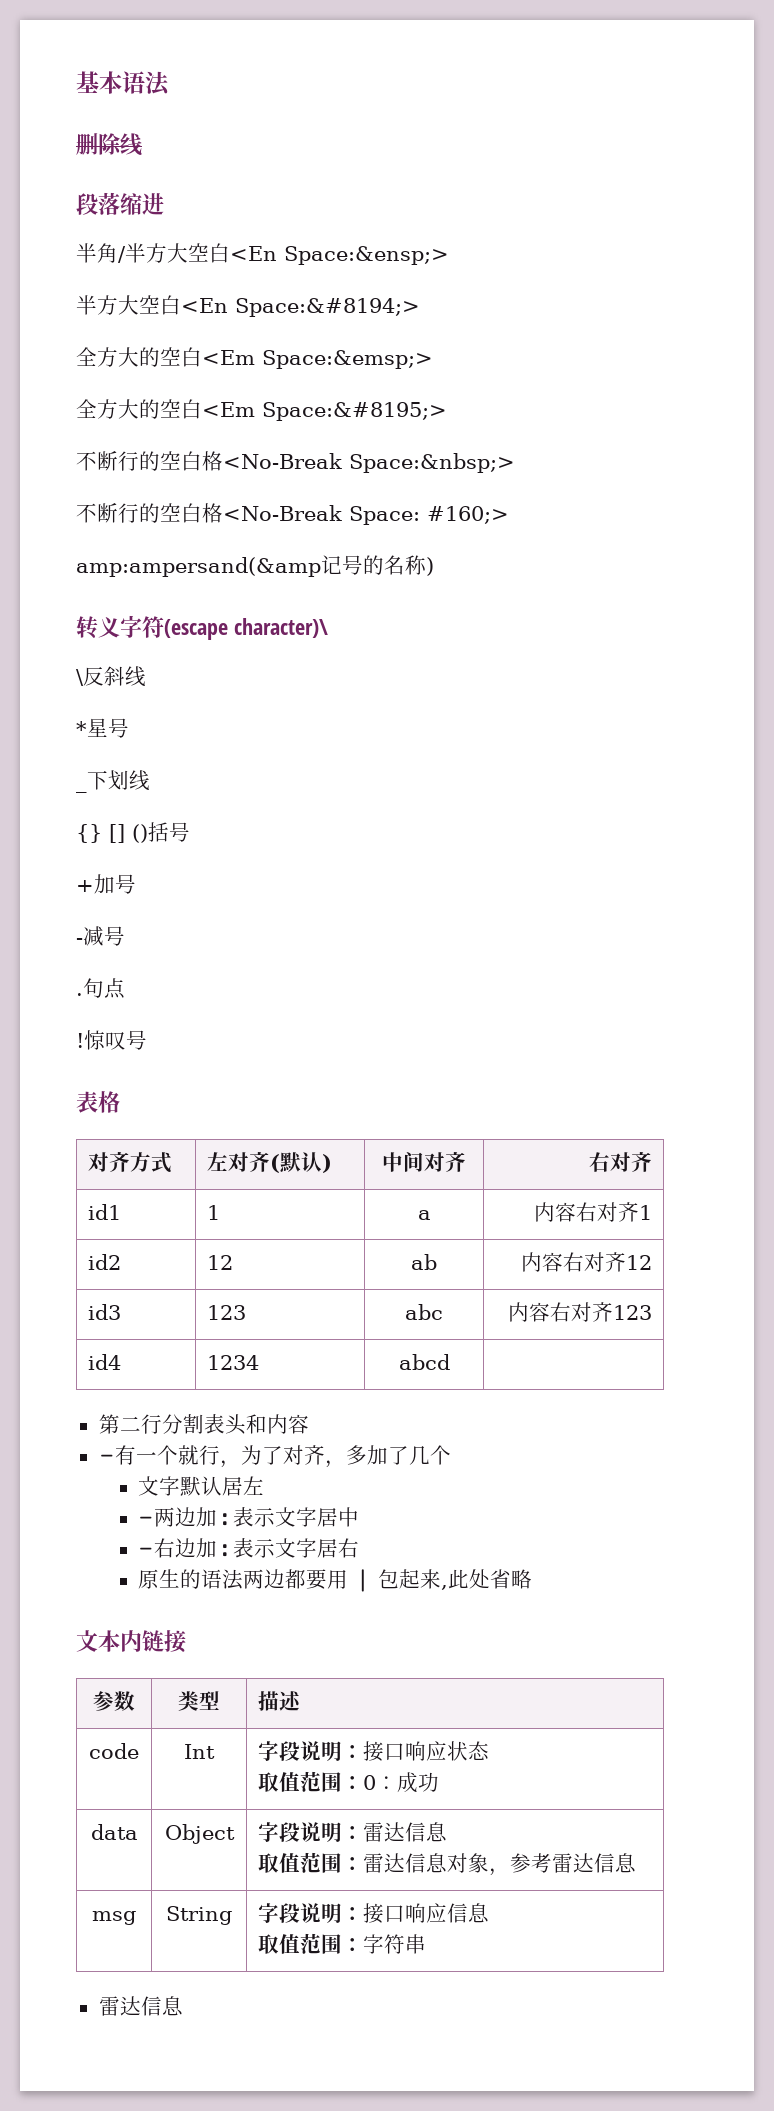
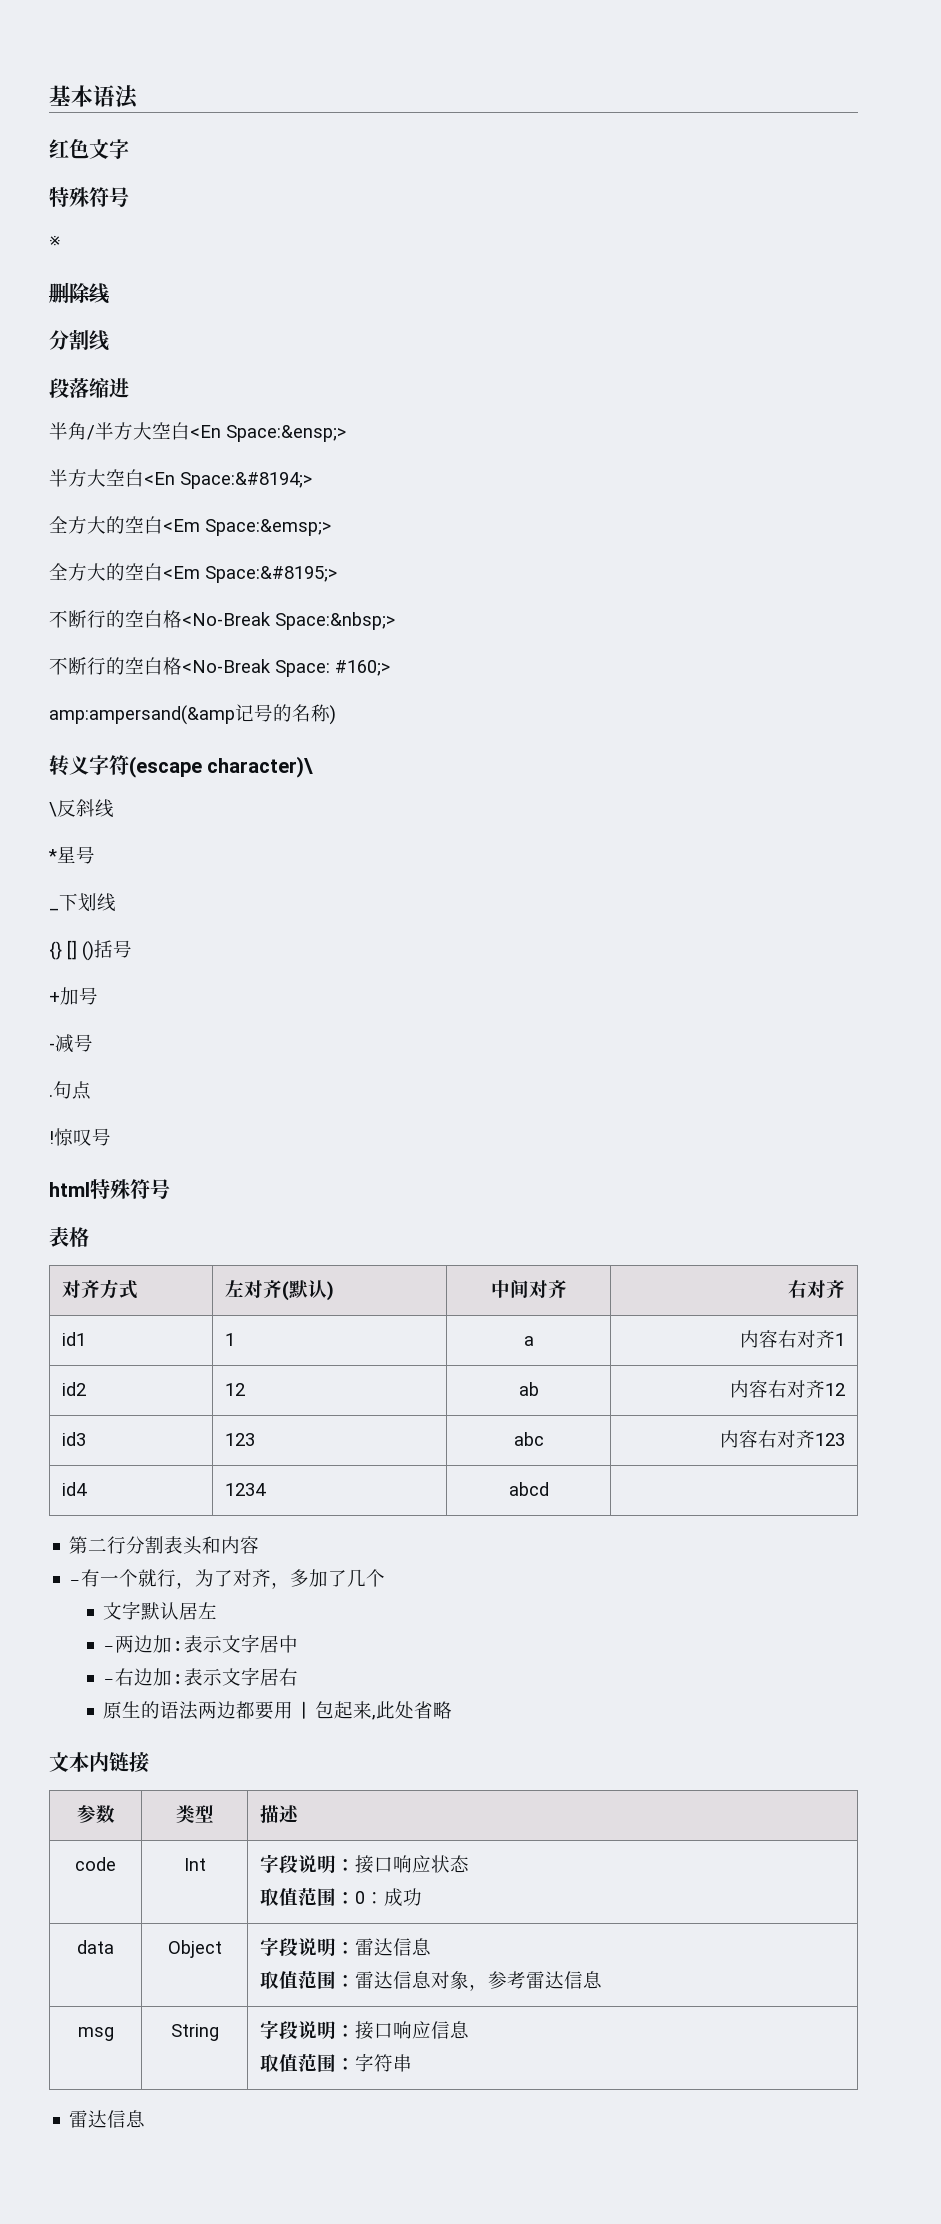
+ 红色文字
+ 特殊符号
+ ※
+ 分割线
+ html特殊符号

